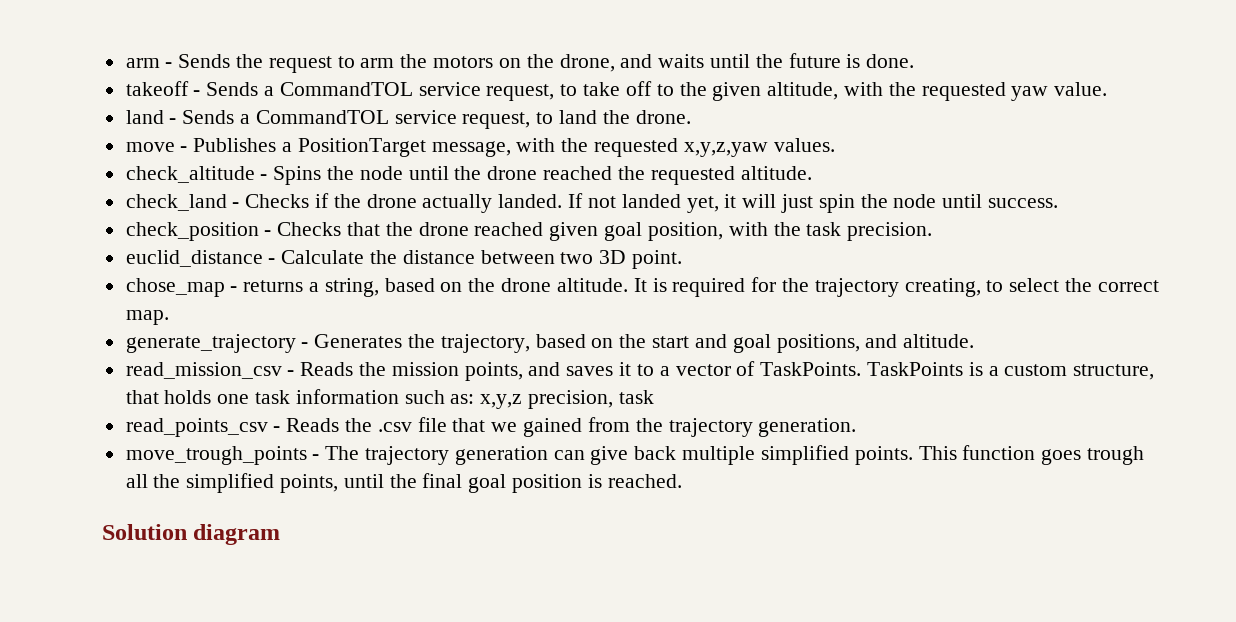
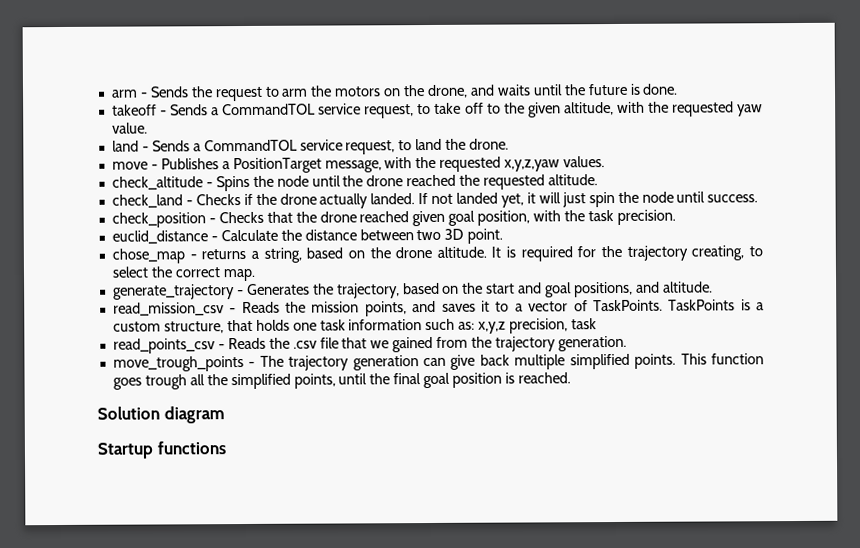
+ Startup functions

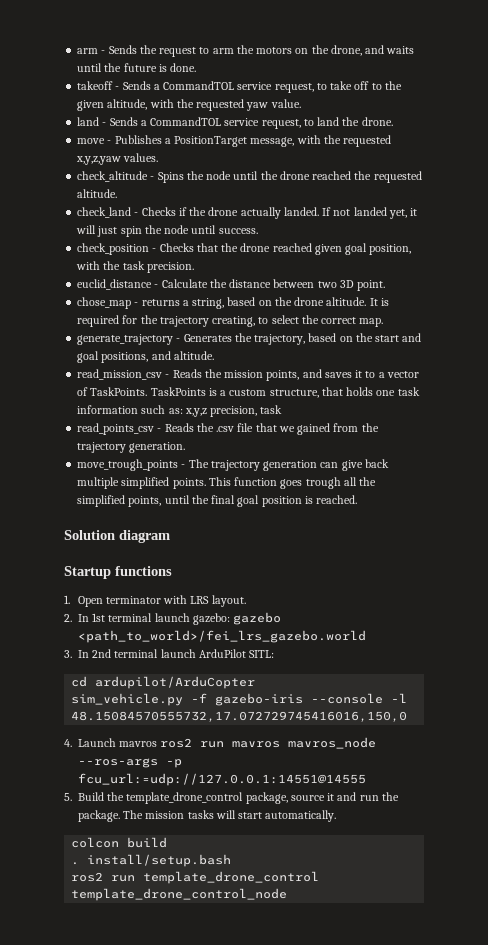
+ 1. Open terminator with LRS layout.
+ 2. In 1st terminal launch gazebo: gazebo <path_to_world>/fei_lrs_gazebo.world
+ 3. In 2nd terminal launch ArduPilot SITL:
+ cd ardupilot/ArduCopter
+ sim_vehicle.py -f gazebo-iris --console -l 48.15084570555732,17.072729745416016,150,0
+ 4. Launch mavros ros2 run mavros mavros_node --ros-args -p fcu_url:=udp://127.0.0.1:14551@14555
+ 5. Build the template_drone_control package, source it and run the package. The mission tasks will start automatically.
+ colcon build
+ . install/setup.bash
+ ros2 run template_drone_control template_drone_control_node

